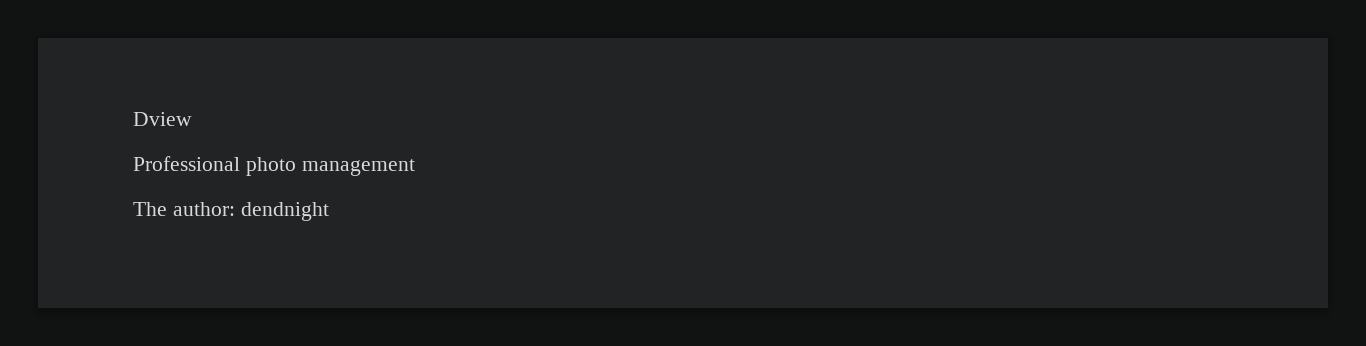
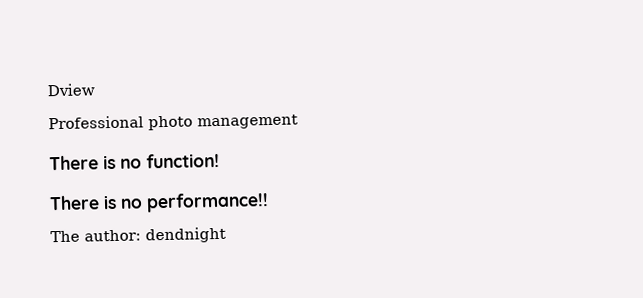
+ There is no function!
+ There is no performance!!

